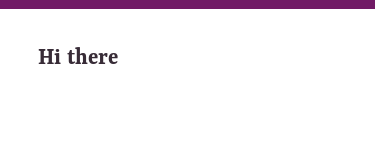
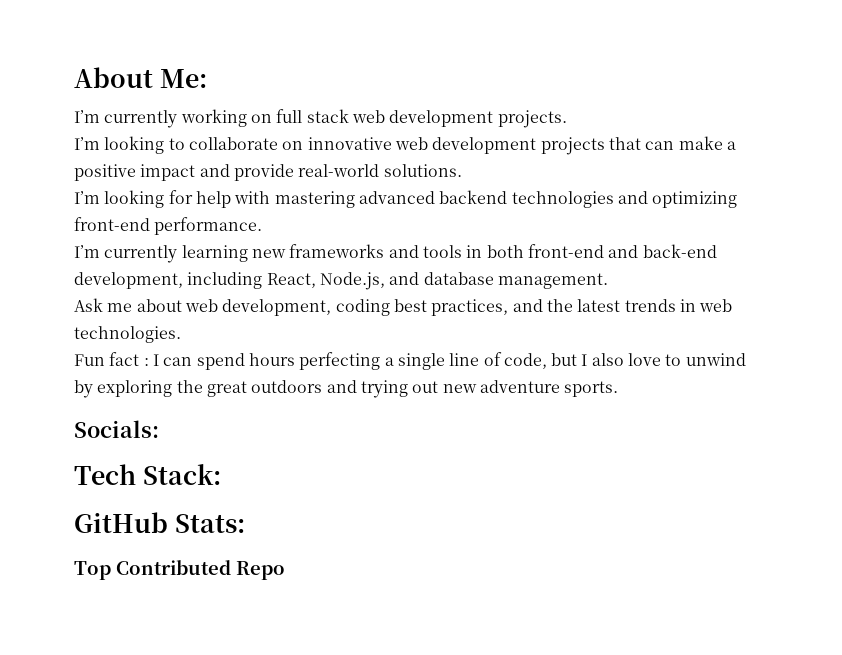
- Hi there
+ About Me:
+ I’m currently working on full stack web development projects.
+ I’m looking to collaborate on innovative web development projects that can make a positive impact and provide real-world solutions.
+ I’m looking for help with mastering advanced backend technologies and optimizing front-end performance.
+ I’m currently learning new frameworks and tools in both front-end and back-end development, including React, Node.js, and database management.
+ Ask me about web development, coding best practices, and the latest trends in web technologies.
+ Fun fact : I can spend hours perfecting a single line of code, but I also love to unwind by exploring the great outdoors and trying out new adventure sports.
+ Socials:
+ Tech Stack:
+ GitHub Stats:
+ Top Contributed Repo

